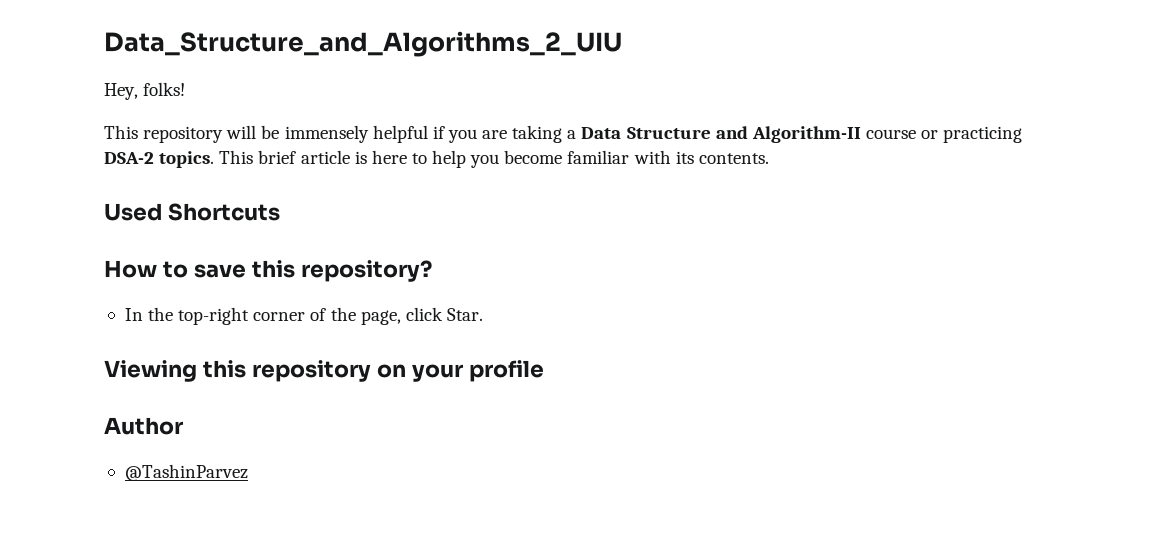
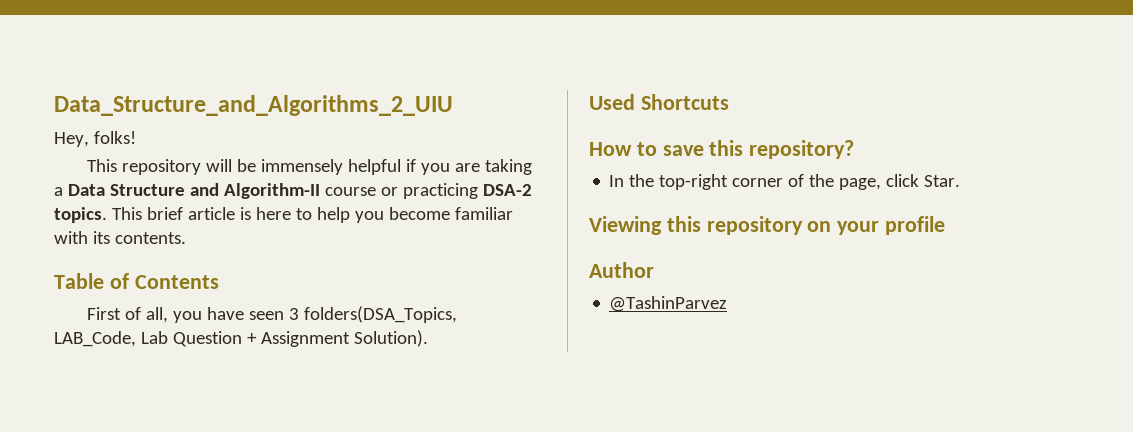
+ Table of Contents
+ First of all, you have seen 3 folders(DSA_Topics, LAB_Code, Lab Question + Assignment Solution).

